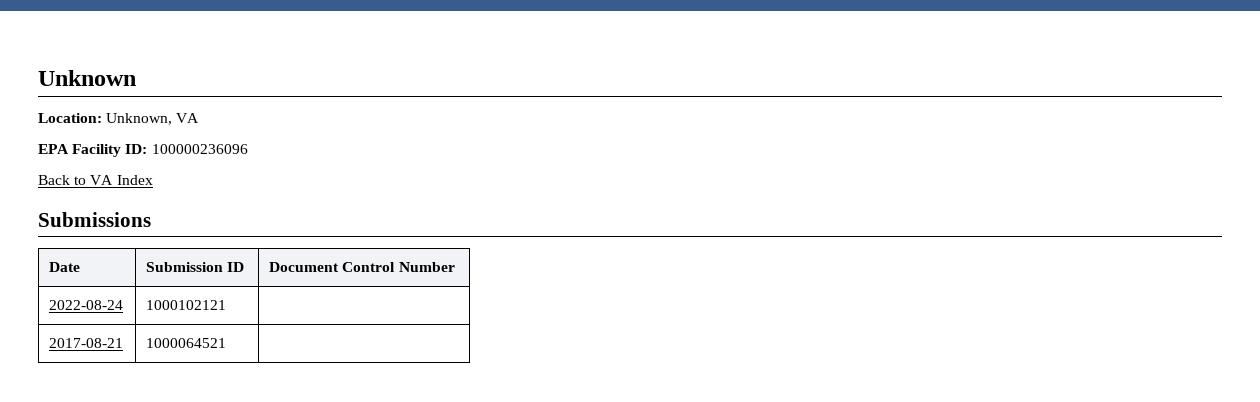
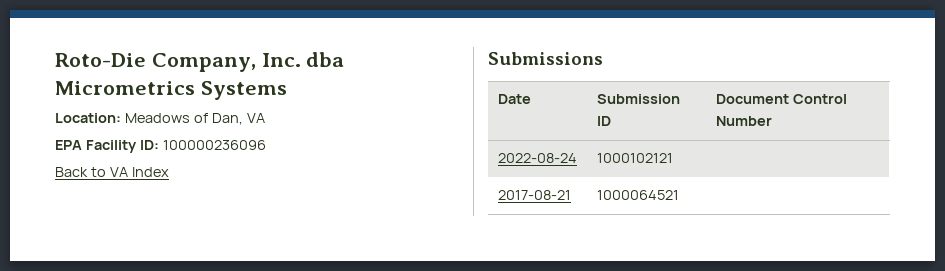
- Unknown
- Location: Unknown, VA
+ Roto-Die Company, Inc. dba Micrometrics Systems
+ Location: Meadows of Dan, VA

